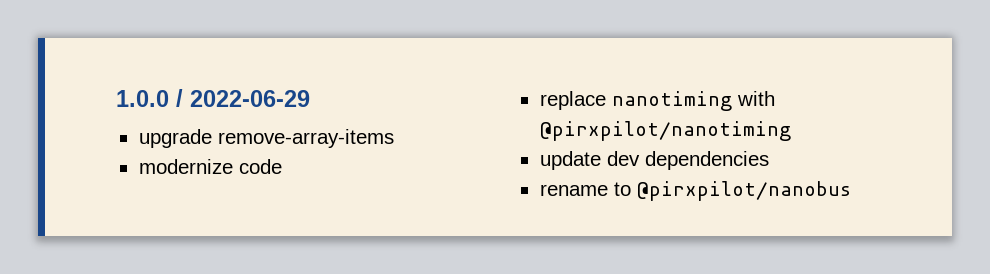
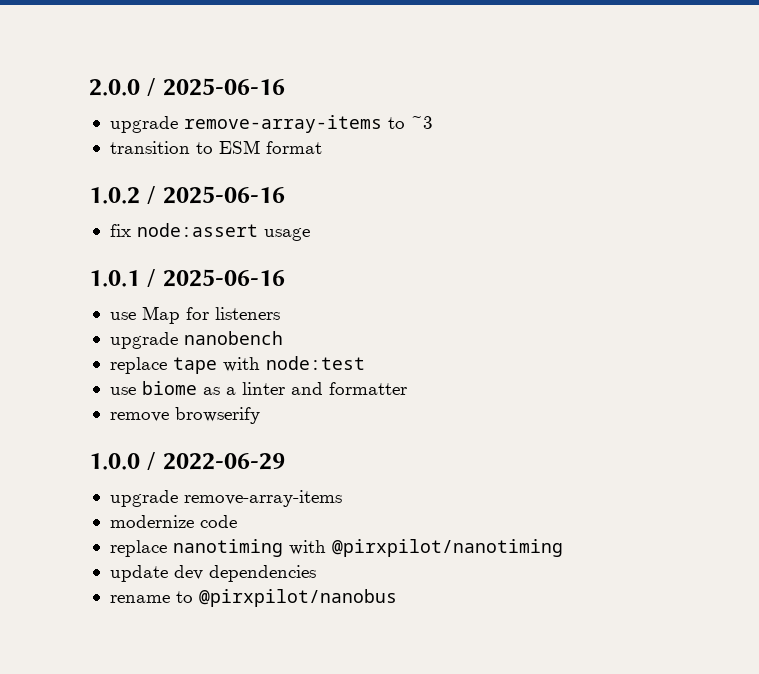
+ 2.0.0 / 2025-06-16
+ upgrade remove-array-items to ~3
+ transition to ESM format
+ 1.0.2 / 2025-06-16
+ fix node:assert usage
+ 1.0.1 / 2025-06-16
+ use Map for listeners
+ upgrade nanobench
+ replace tape with node:test
+ use biome as a linter and formatter
+ remove browserify

